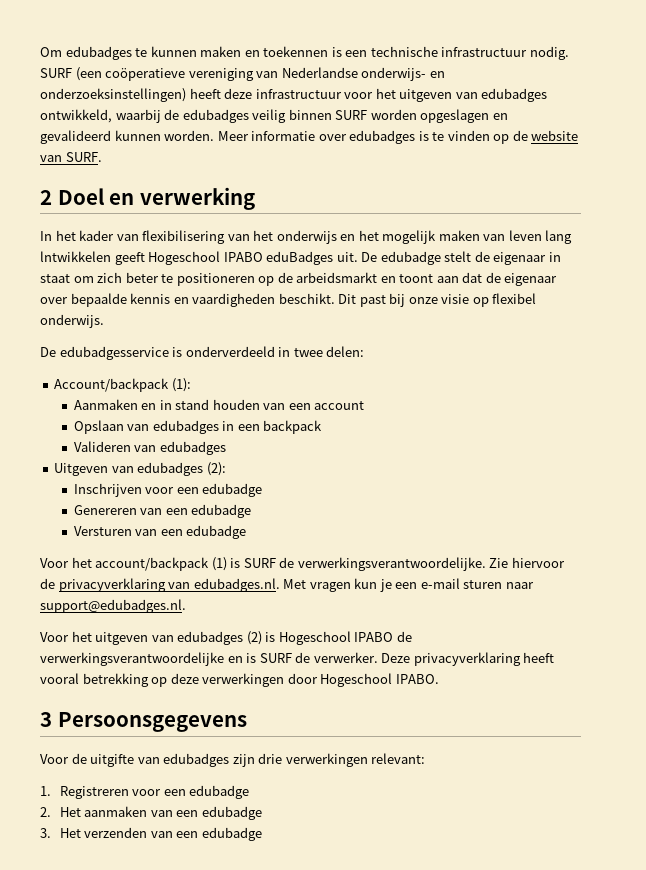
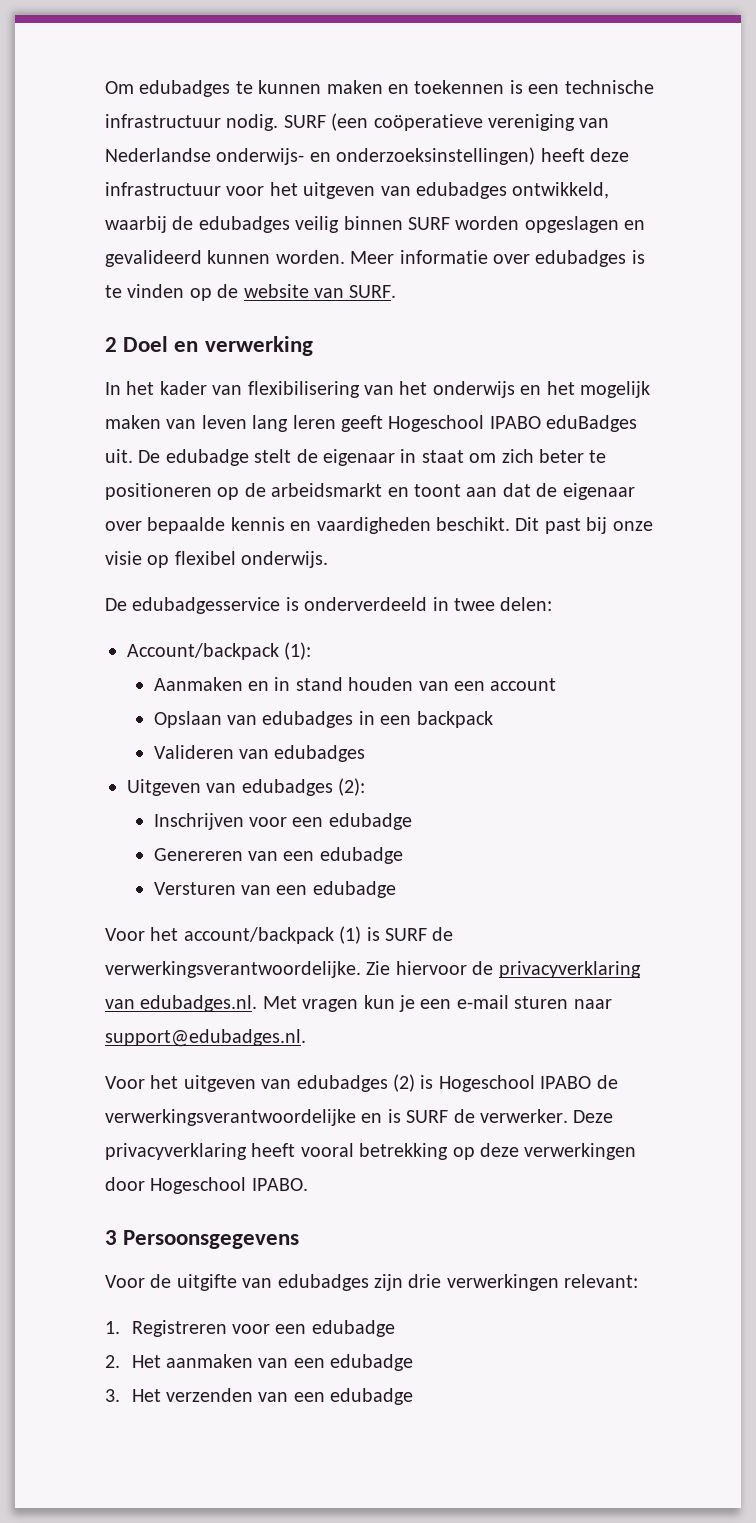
- In het kader van flexibilisering van het onderwijs en het mogelijk maken van leven lang lntwikkelen geeft Hogeschool IPABO eduBadges uit.
+ In het kader van flexibilisering van het onderwijs en het mogelijk maken van leven lang leren geeft Hogeschool IPABO eduBadges uit.

